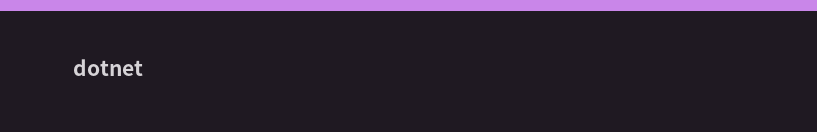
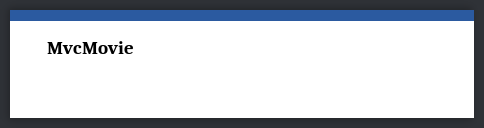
- dotnet
+ MvcMovie

